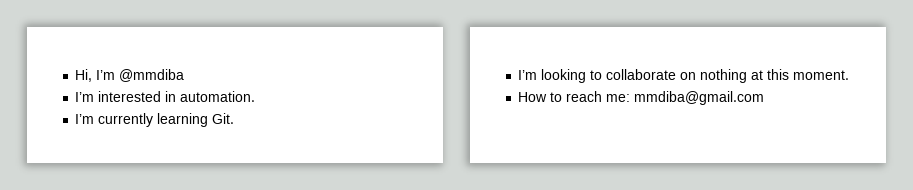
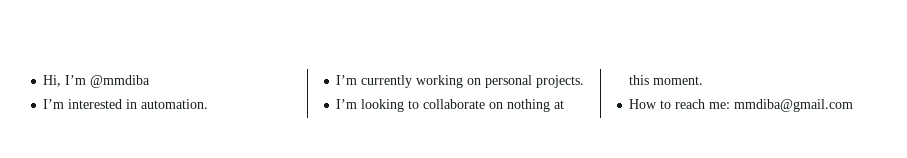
- I’m currently learning Git.
+ I’m currently working on personal projects.

